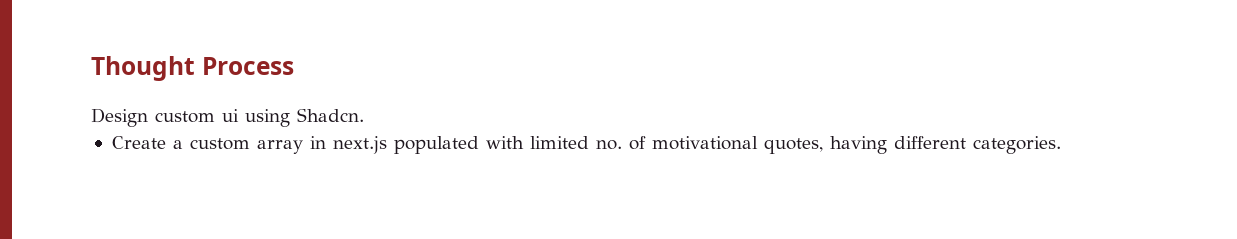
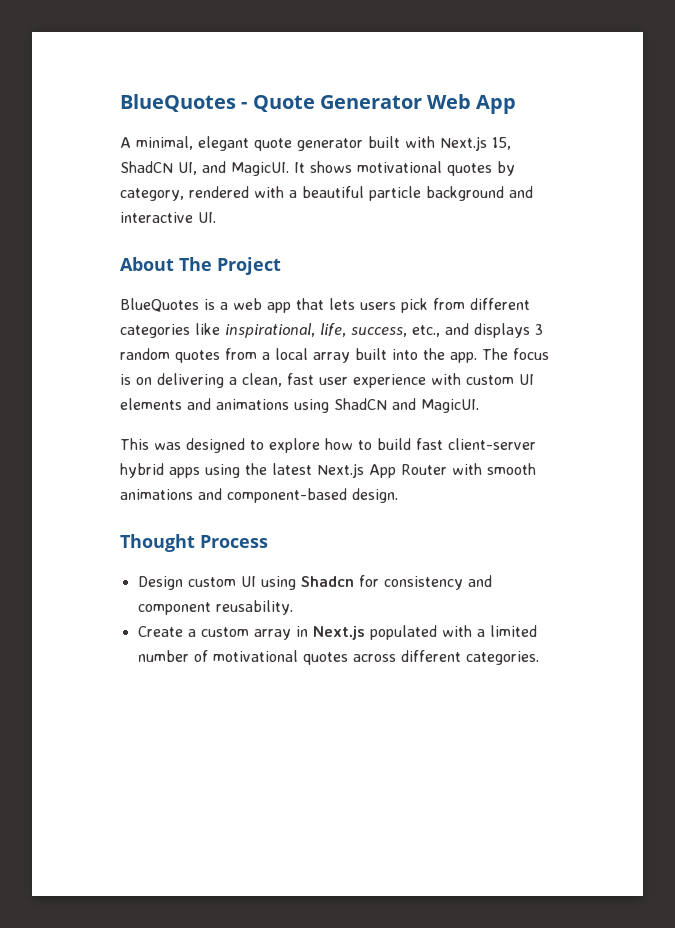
+ BlueQuotes - Quote Generator Web App
+ A minimal, elegant quote generator built with Next.js 15, ShadCN UI, and MagicUI. It shows motivational quotes by category, rendered with a beautiful particle background and interactive UI.
+ About The Project
+ BlueQuotes is a web app that lets users pick from different categories like inspirational, life, success, etc., and displays 3 random quotes from a local array built into the app. The focus is on delivering a clean, fast user experience with custom UI elements and animations using ShadCN and MagicUI.
+ This was designed to explore how to build fast client-server hybrid apps using the latest Next.js App Router with smooth animations and component-based design.
  Thought Process
- Design custom ui using Shadcn.
+ Design custom UI using Shadcn for consistency and component reusability.
- Create a custom array in next.js populated with limited no. of motivational quotes, having different categories.
+ Create a custom array in Next.js populated with a limited number of motivational quotes across different categories.

